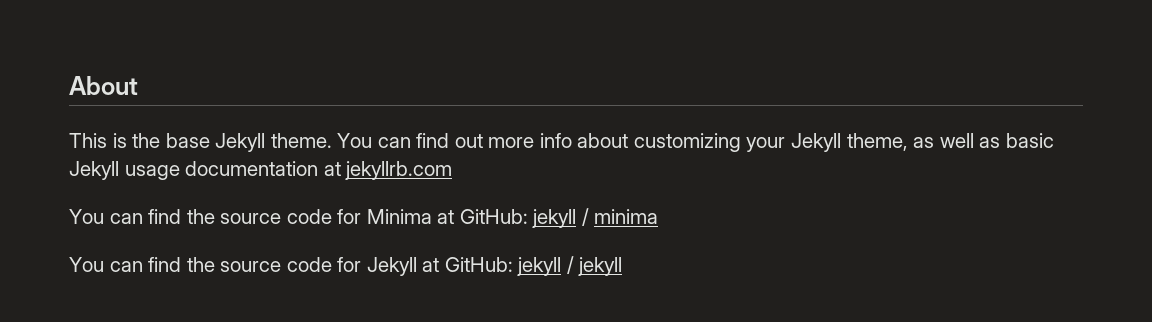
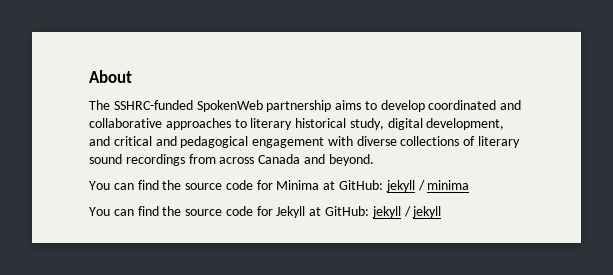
- This is the base Jekyll theme. You can find out more info about customizing your Jekyll theme, as well as basic Jekyll usage documentation at jekyllrb.com
+ The SSHRC-funded SpokenWeb partnership aims to develop coordinated and collaborative approaches to literary historical study, digital development, and critical and pedagogical engagement with diverse collections of literary sound recordings from across Canada and beyond.

